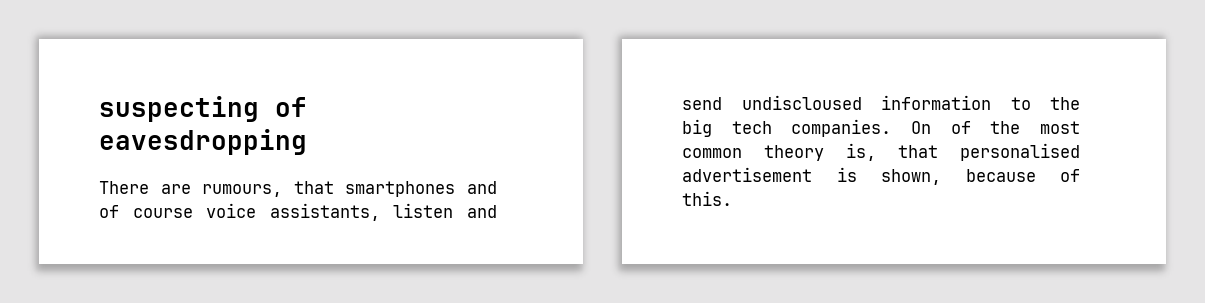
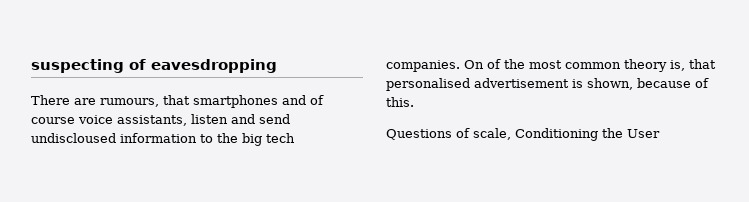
+ Questions of scale, Conditioning the User

